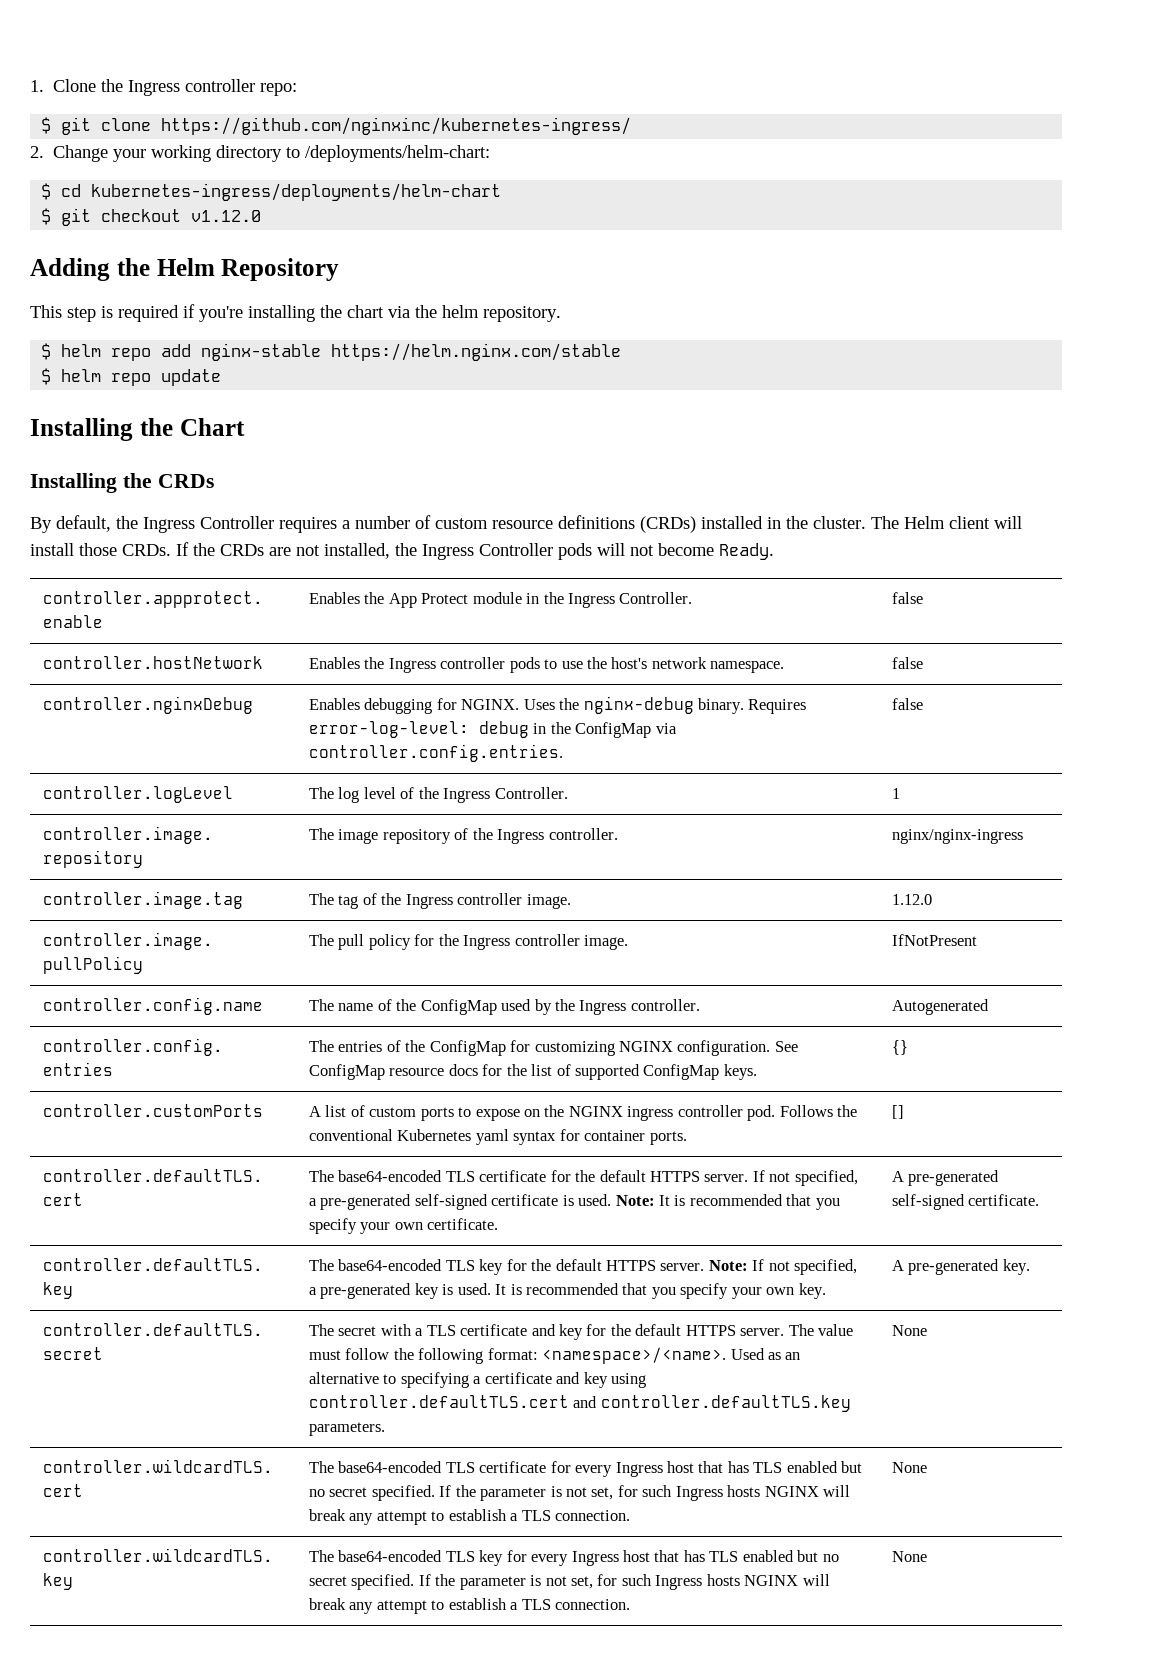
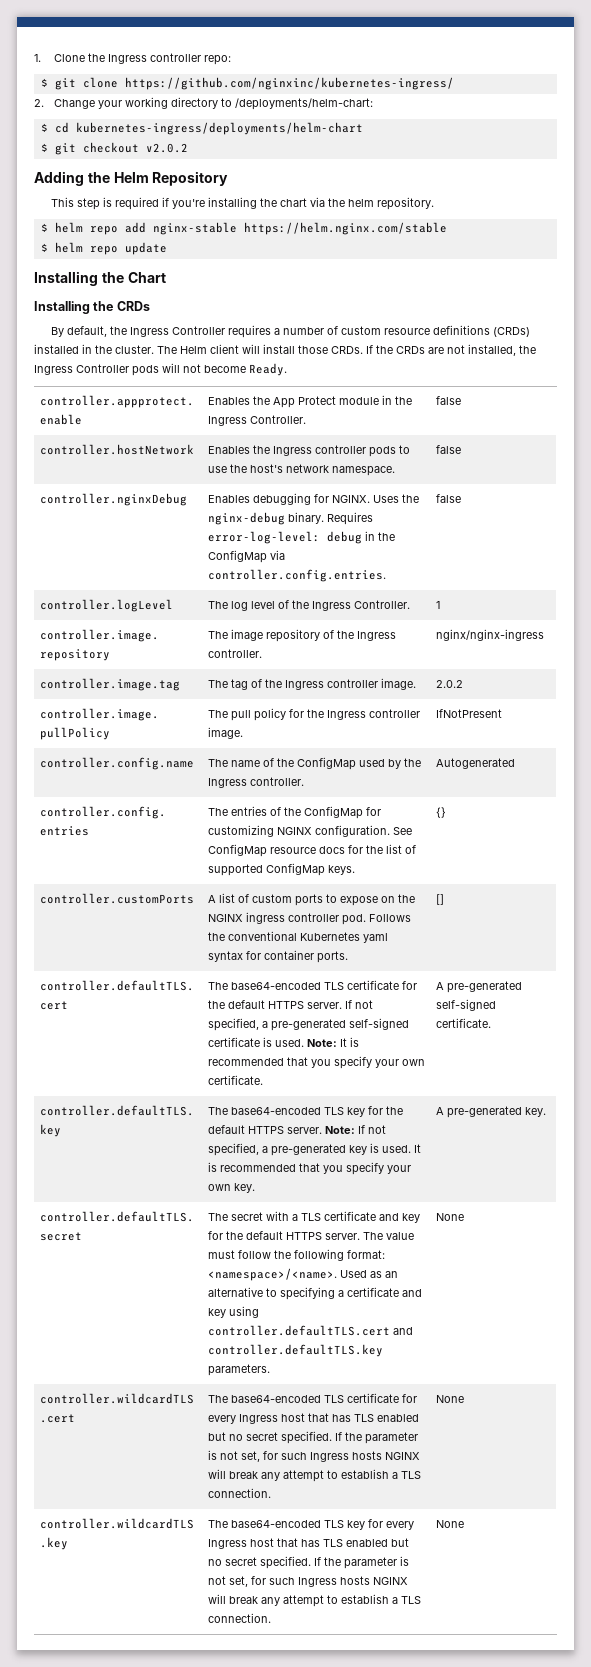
- $ git checkout v1.12.0
+ $ git checkout v2.0.2
- controller.image.tag | The tag of the Ingress controller image. | 1.12.0
+ controller.image.tag | The tag of the Ingress controller image. | 2.0.2

